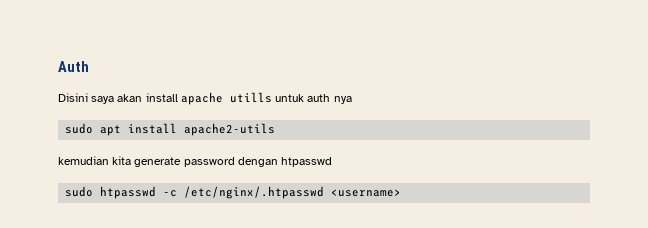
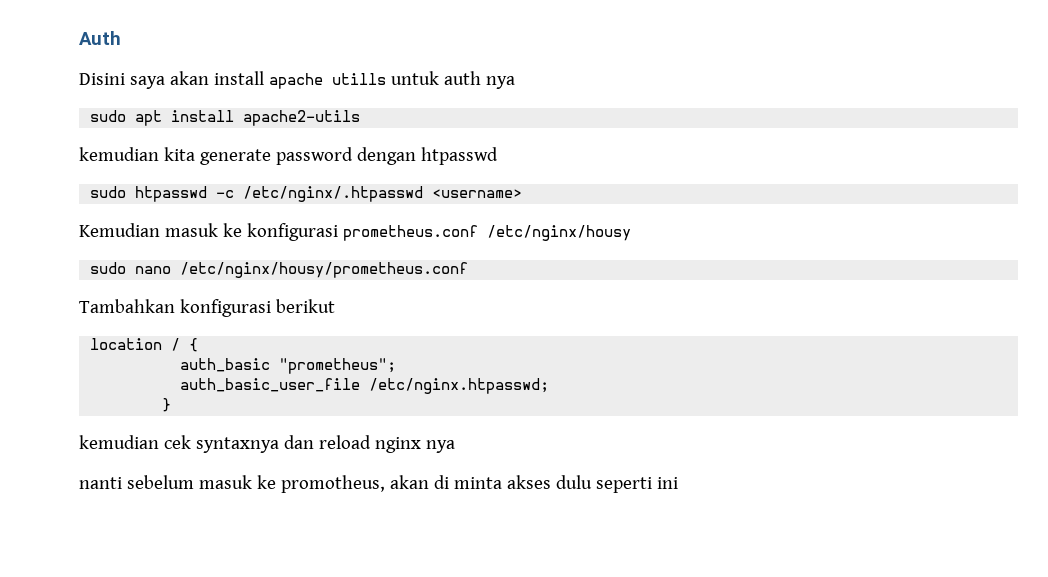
+ Kemudian masuk ke konfigurasi prometheus.conf /etc/nginx/housy
+ sudo nano /etc/nginx/housy/prometheus.conf
+ Tambahkan konfigurasi berikut
+ location / {
+ auth_basic "prometheus";
+ auth_basic_user_file /etc/nginx.htpasswd;
+ }
+ kemudian cek syntaxnya dan reload nginx nya
+ nanti sebelum masuk ke promotheus, akan di minta akses dulu seperti ini

